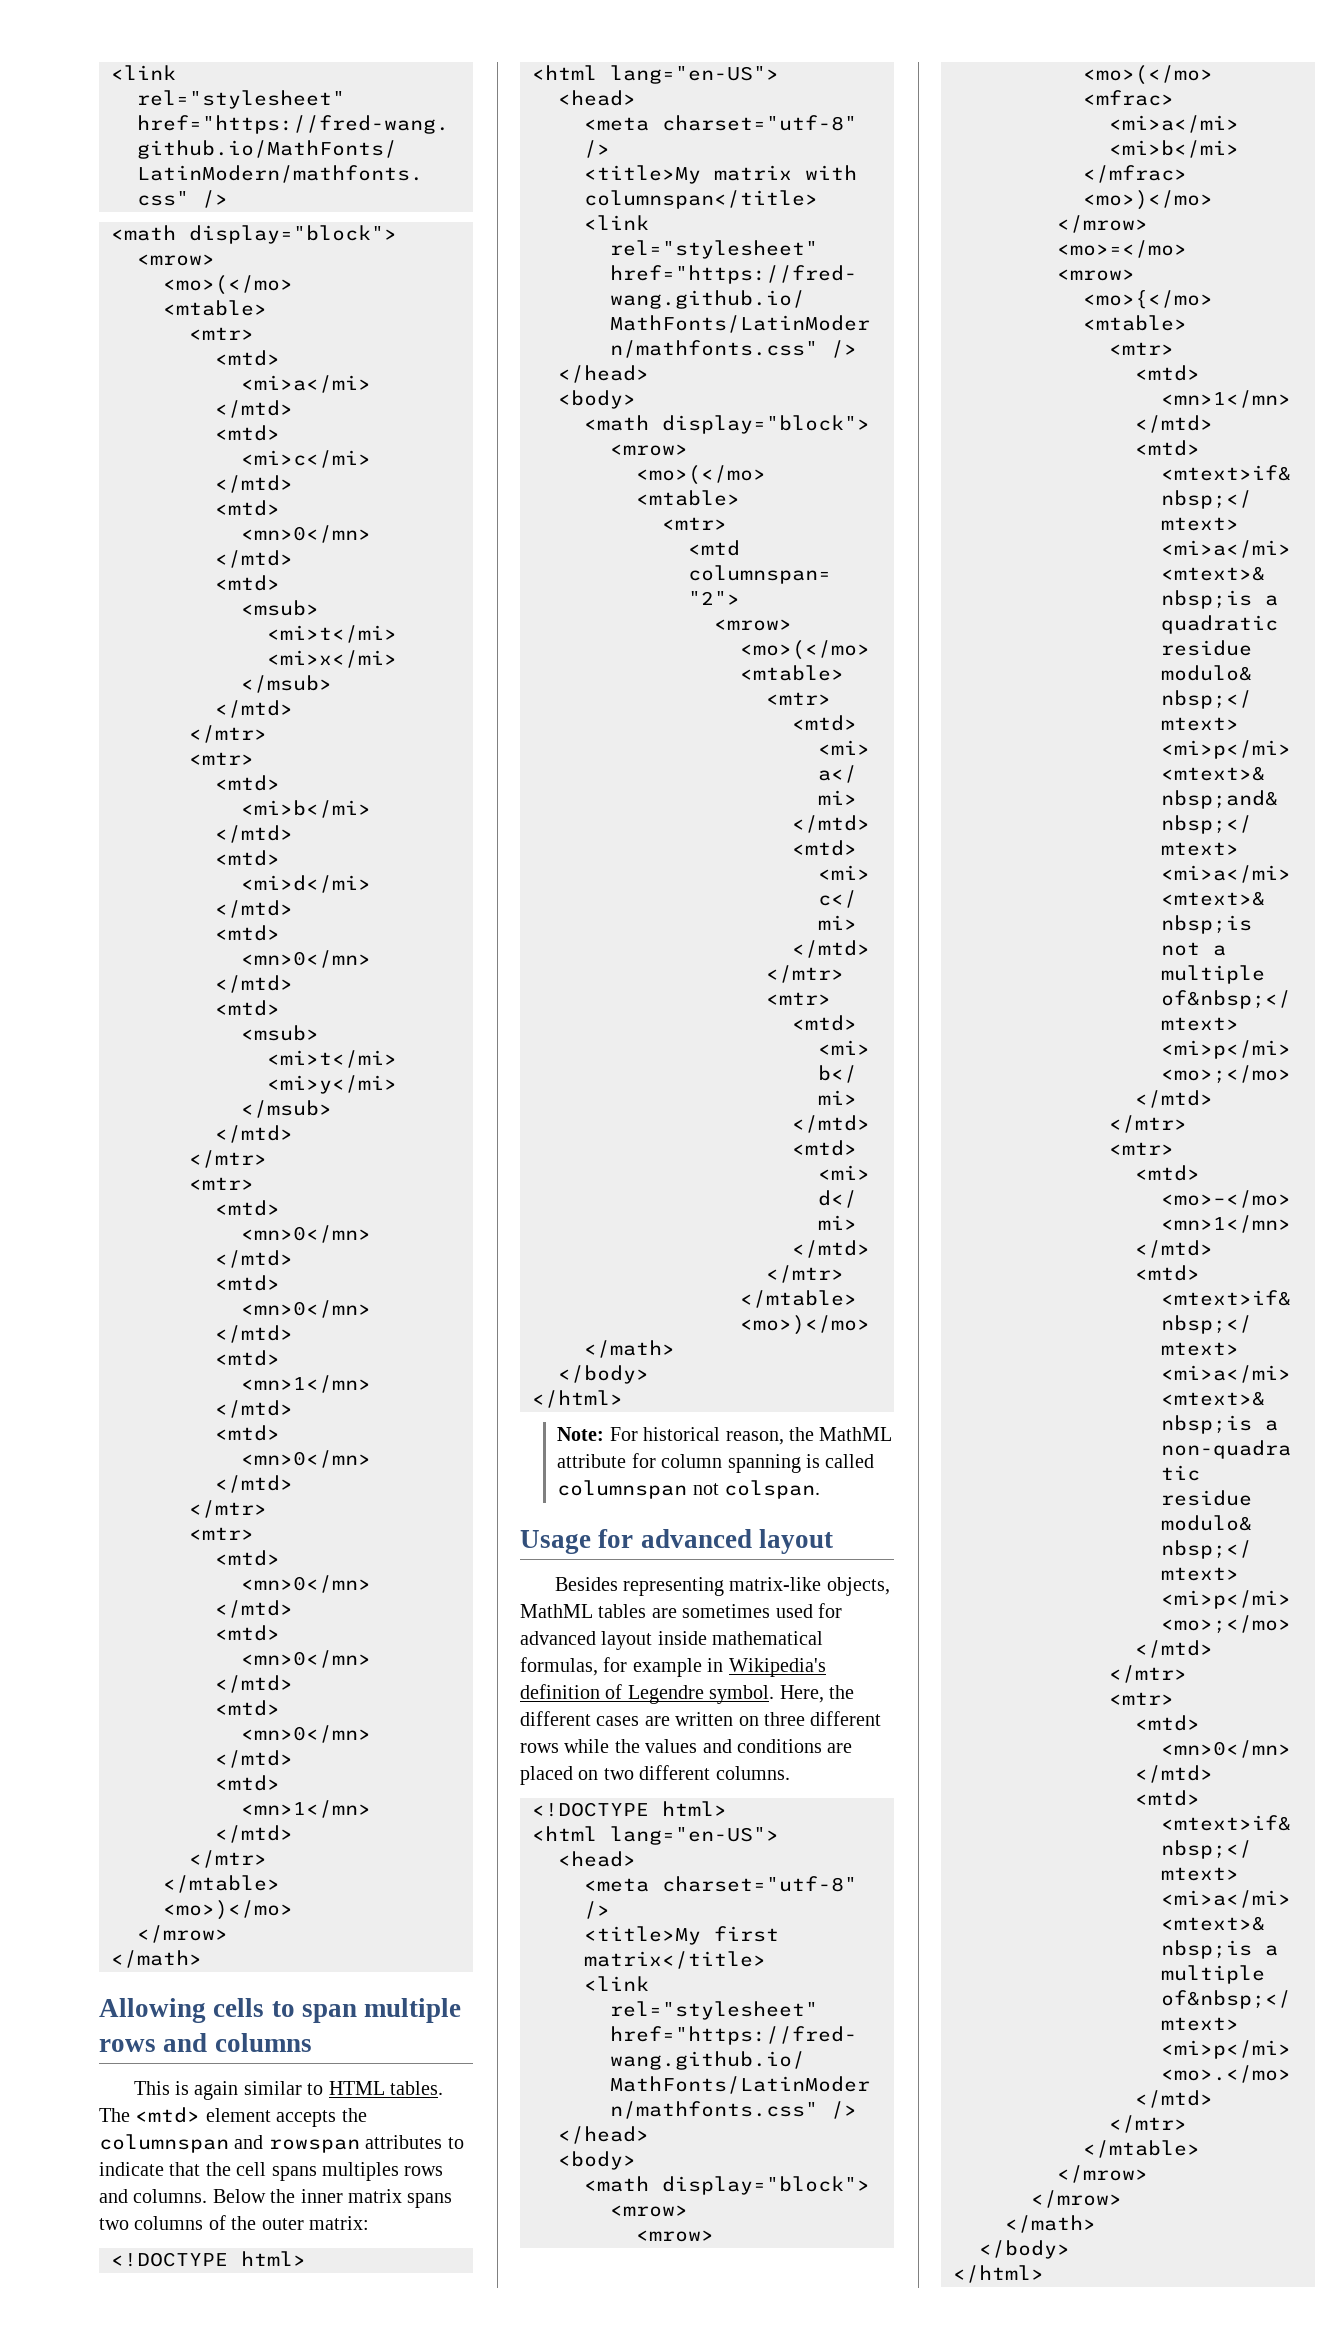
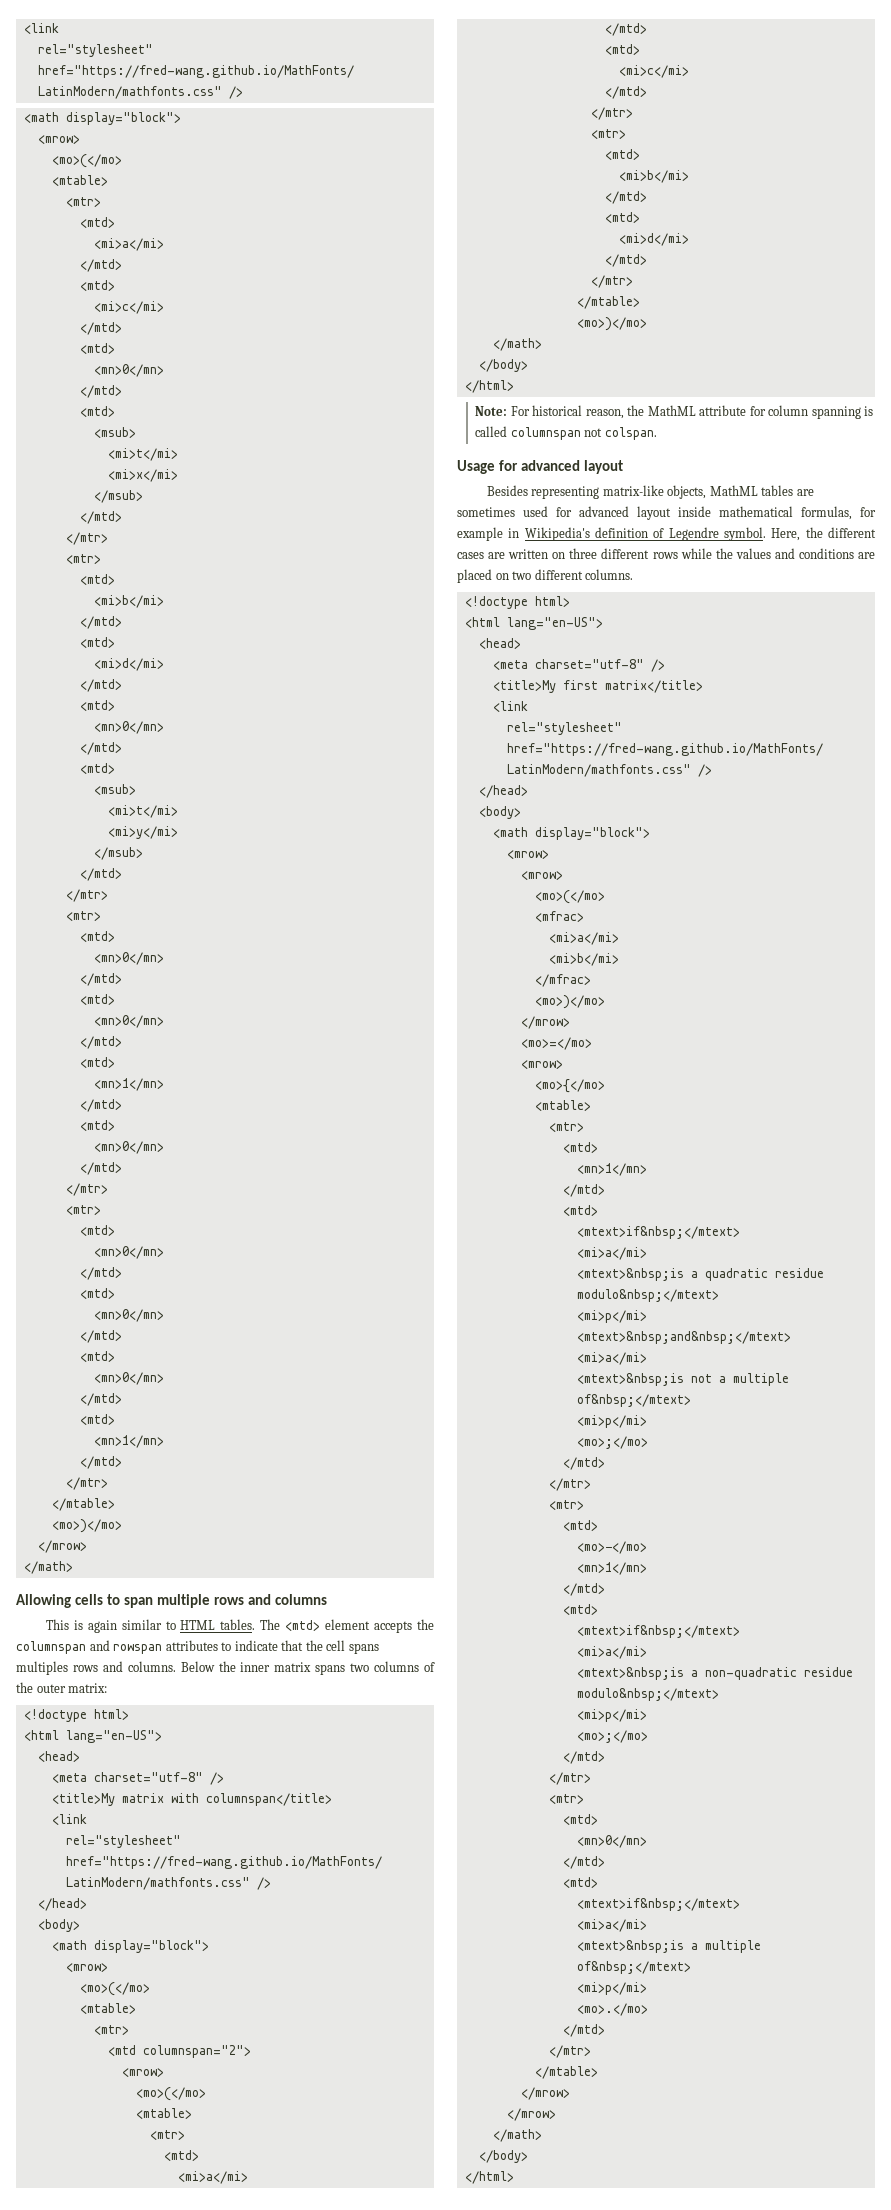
  Below the inner matrix spans two columns of the outer matrix:
- <!DOCTYPE html>
+ <!doctype html>
  Here, the different cases are written on three different rows while the values and conditions are placed on two different columns.
- <!DOCTYPE html>
+ <!doctype html>

